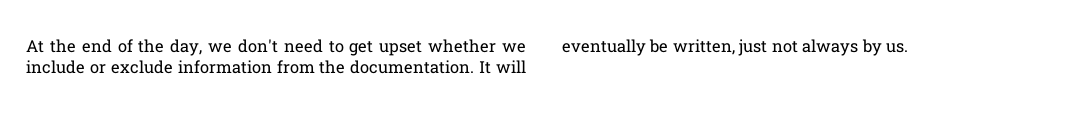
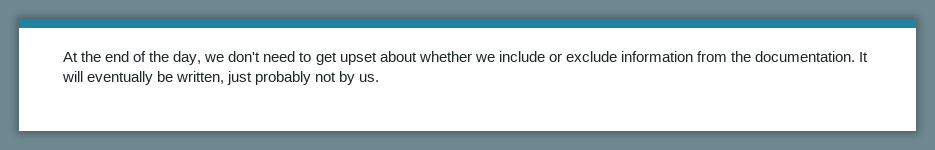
- At the end of the day, we don't need to get upset whether we include or exclude information from the documentation.
+ At the end of the day, we don't need to get upset about whether we include or exclude information from the documentation.
- It will eventually be written, just not always by us.
+ It will eventually be written, just probably not by us.

